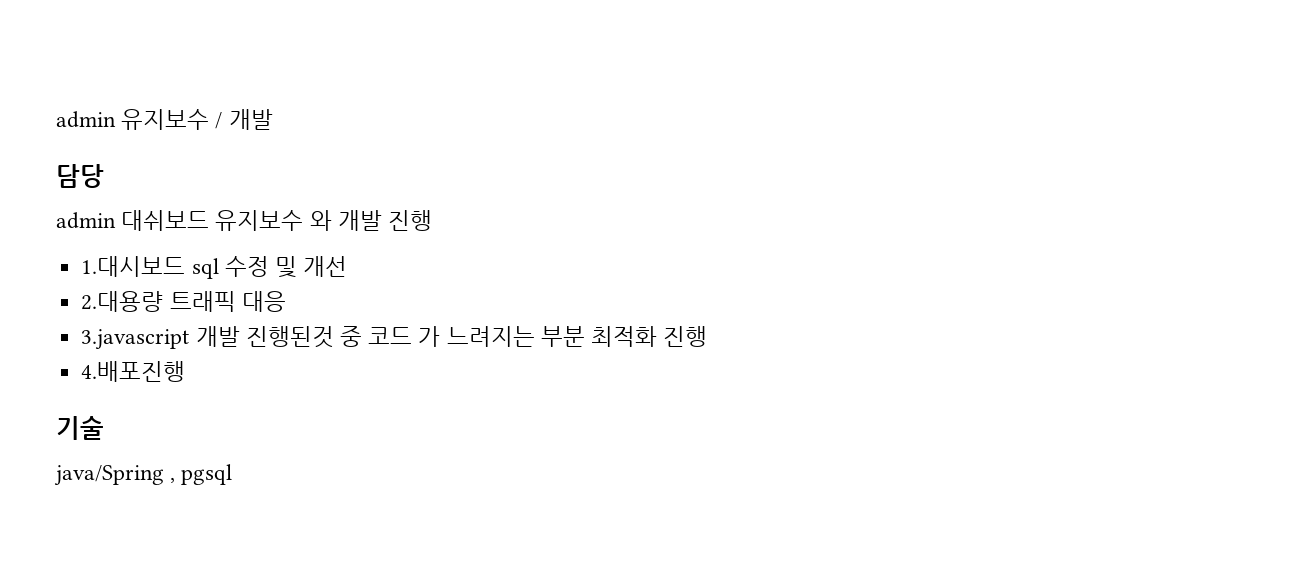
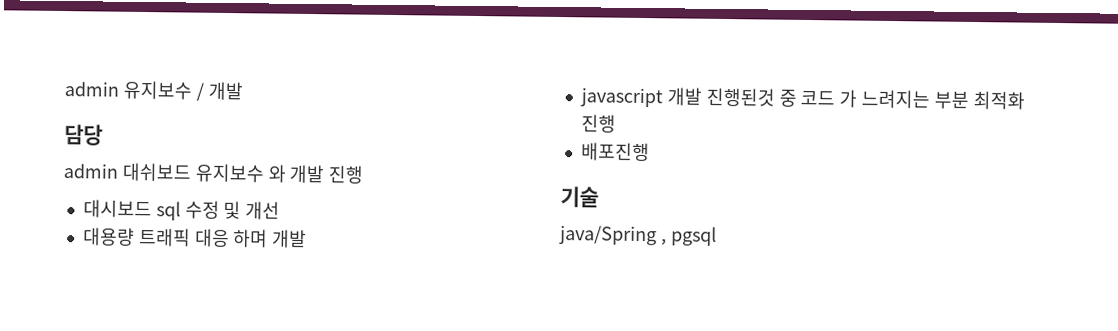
- 1.대시보드 sql 수정 및 개선
+ 대시보드 sql 수정 및 개선
- 2.대용량 트래픽 대응
- 3.javascript 개발 진행된것 중 코드 가 느려지는 부분 최적화 진행
+ 대용량 트래픽 대응 하며 개발
+ javascript 개발 진행된것 중 코드 가 느려지는 부분 최적화 진행
- 4.배포진행
+ 배포진행

